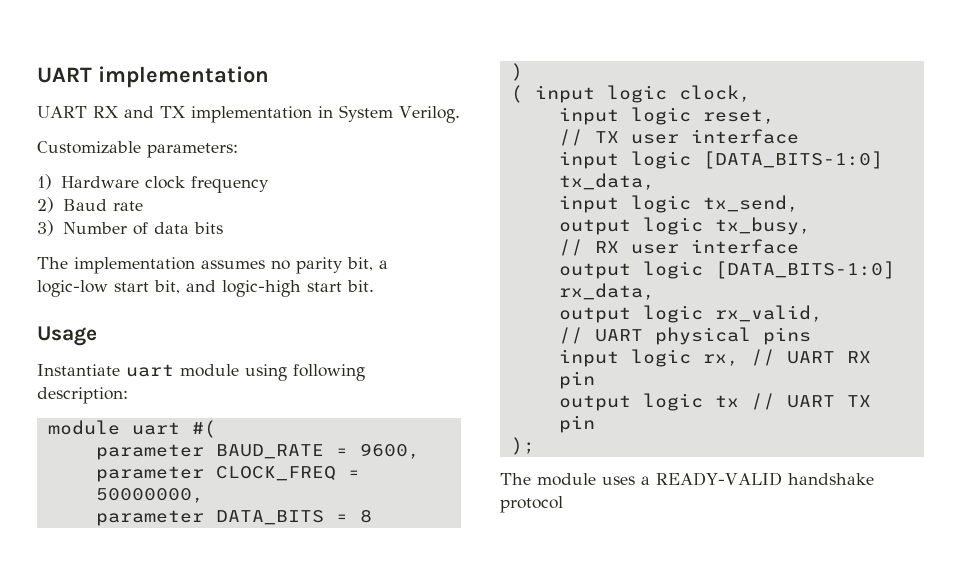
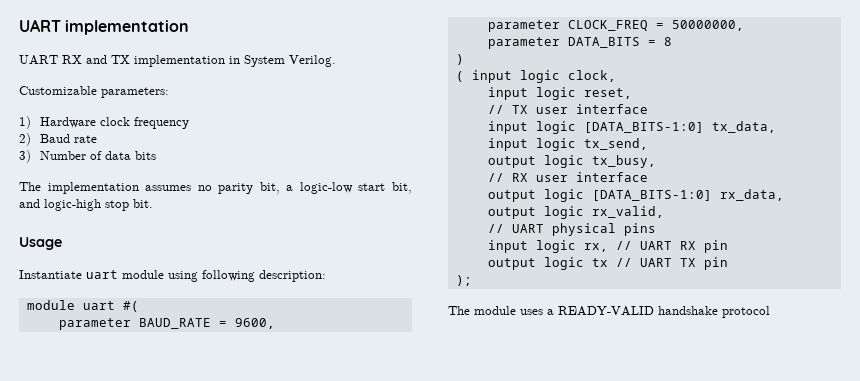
- The implementation assumes no parity bit, a logic-low start bit, and logic-high start bit.
+ The implementation assumes no parity bit, a logic-low start bit, and logic-high stop bit.

